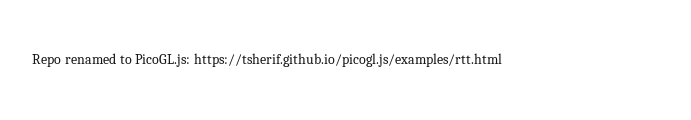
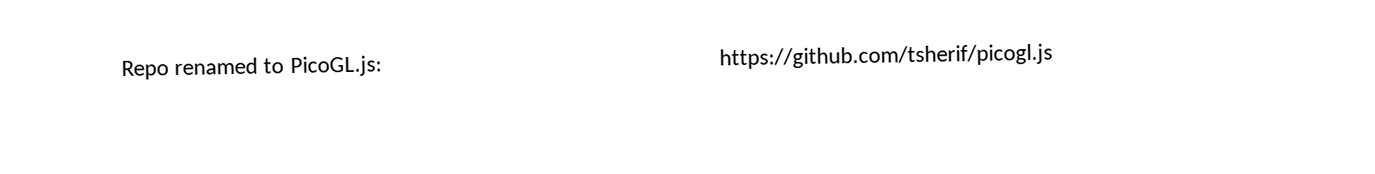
- Repo renamed to PicoGL.js: https://tsherif.github.io/picogl.js/examples/rtt.html
+ Repo renamed to PicoGL.js: https://github.com/tsherif/picogl.js

